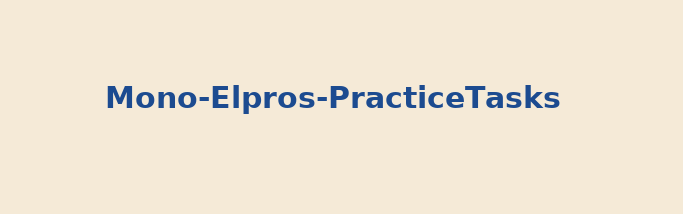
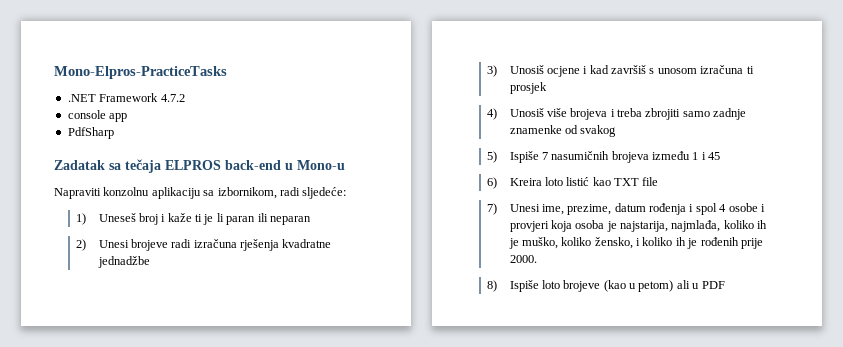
+ .NET Framework 4.7.2
+ console app
+ PdfSharp
+ Zadatak sa tečaja ELPROS back-end u Mono-u
+ Napraviti konzolnu aplikaciju sa izbornikom, radi sljedeće:
+ 1) Uneseš broj i kaže ti je li paran ili neparan
+ 2) Unesi brojeve radi izračuna rješenja kvadratne jednadžbe
+ 3) Unosiš ocjene i kad završiš s unosom izračuna ti prosjek
+ 4) Unosiš više brojeva i treba zbrojiti samo zadnje znamenke od svakog
+ 5) Ispiše 7 nasumičnih brojeva između 1 i 45
+ 6) Kreira loto listić kao TXT file
+ 7) Unesi ime, prezime, datum rođenja i spol 4 osobe i provjeri koja osoba je najstarija, najmlađa, koliko ih je muško, koliko žensko, i koliko ih je rođenih prije 2000.
+ 8) Ispiše loto brojeve (kao u petom) ali u PDF

